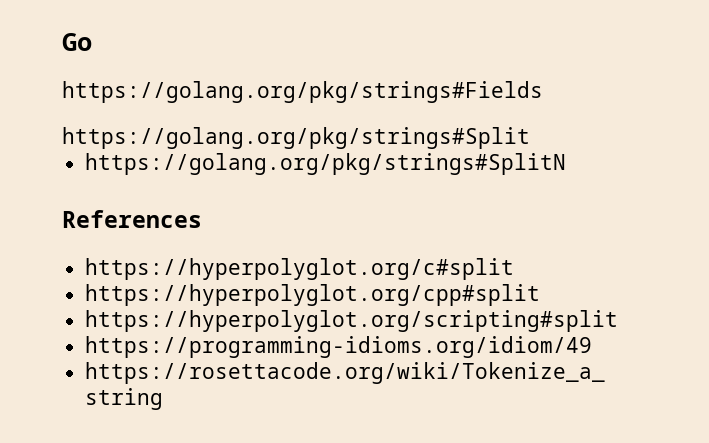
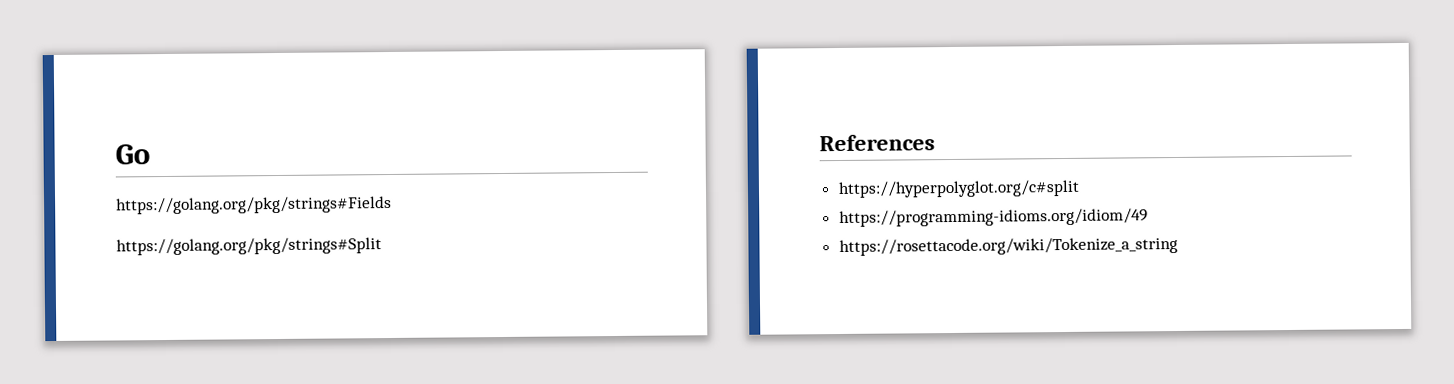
- https://golang.org/pkg/strings#SplitN
- https://hyperpolyglot.org/cpp#split
- https://hyperpolyglot.org/scripting#split

